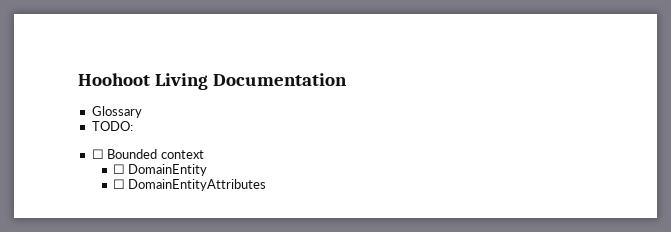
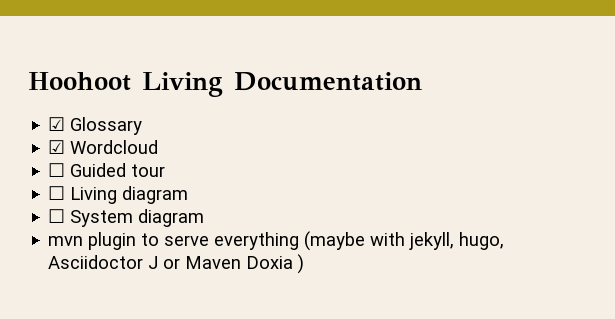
- Glossary
+ ☑ Glossary
- TODO:
- ☐ Bounded context
- ☐ DomainEntity
- ☐ DomainEntityAttributes
+ ☑ Wordcloud
+ ☐ Guided tour
+ ☐ Living diagram
+ ☐ System diagram
+ mvn plugin to serve everything (maybe with jekyll, hugo, Asciidoctor J or Maven Doxia )

